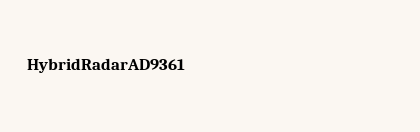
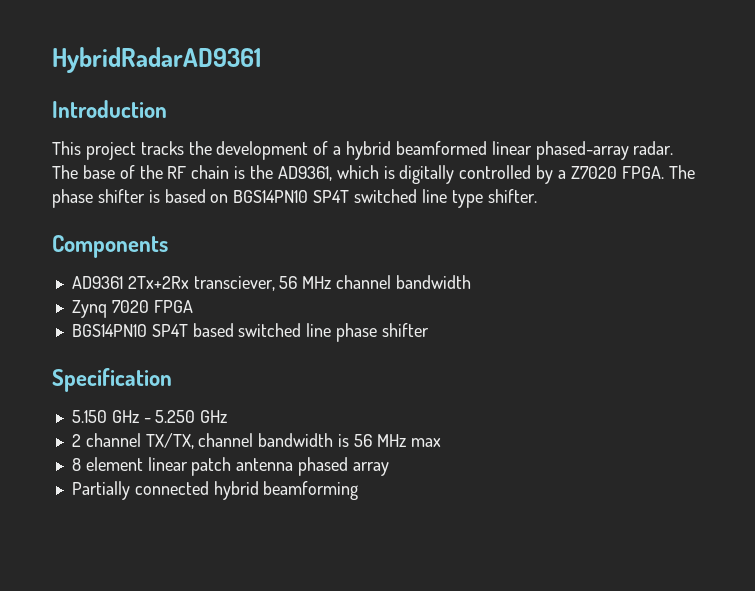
+ Introduction
+ This project tracks the development of a hybrid beamformed linear phased-array radar. The base of the RF chain is the AD9361, which is digitally controlled by a Z7020 FPGA. The phase shifter is based on BGS14PN10 SP4T switched line type shifter.
+ Components
+ AD9361 2Tx+2Rx transciever, 56 MHz channel bandwidth
+ Zynq 7020 FPGA
+ BGS14PN10 SP4T based switched line phase shifter
+ Specification
+ 5.150 GHz - 5.250 GHz
+ 2 channel TX/TX, channel bandwidth is 56 MHz max
+ 8 element linear patch antenna phased array
+ Partially connected hybrid beamforming

